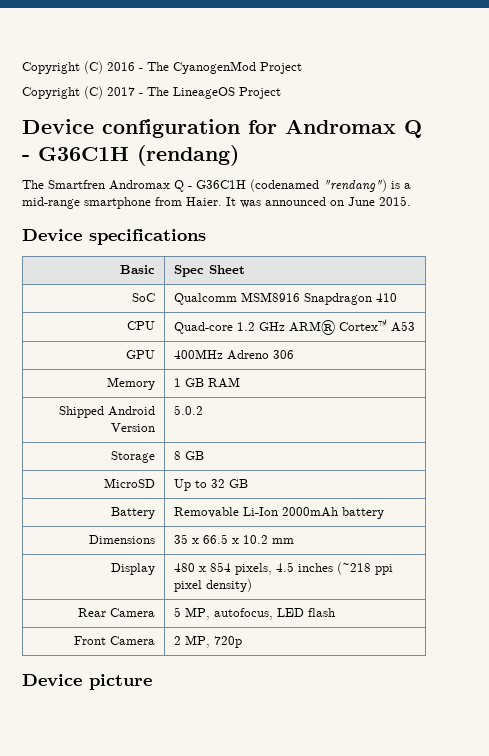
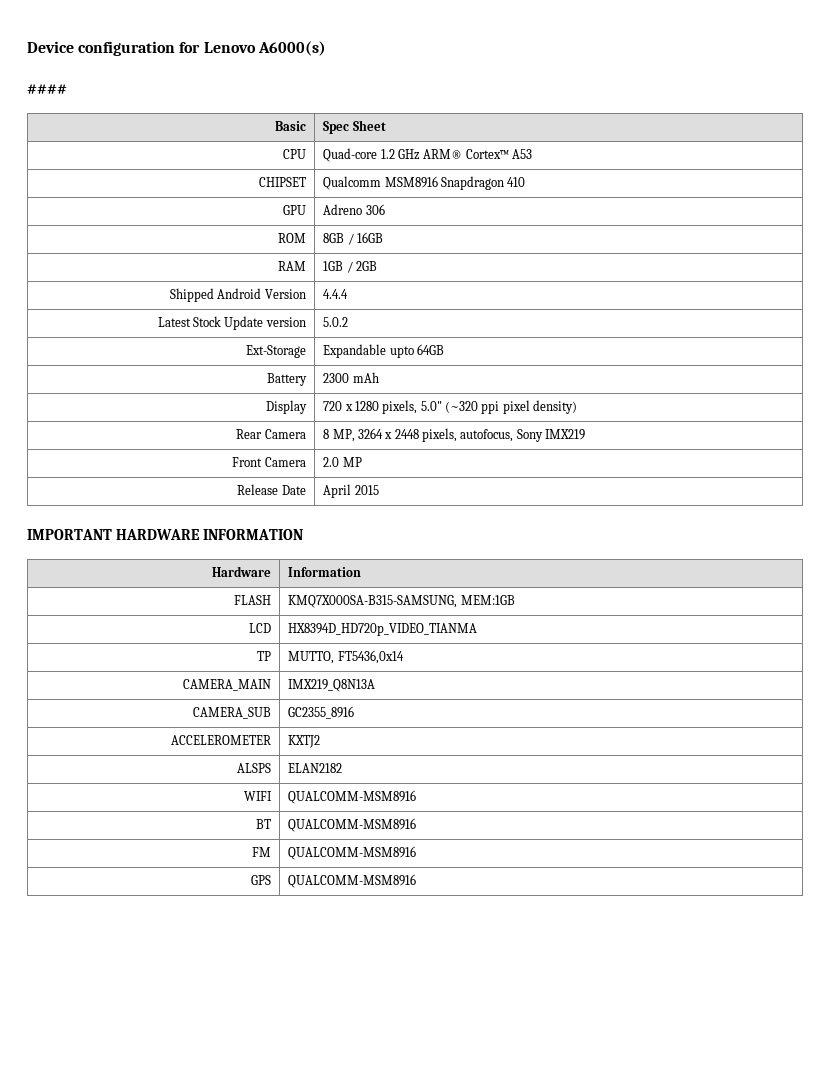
- Copyright (C) 2016 - The CyanogenMod Project
- Copyright (C) 2017 - The LineageOS Project
- Device configuration for Andromax Q - G36C1H (rendang)
- The Smartfren Andromax Q - G36C1H (codenamed "rendang") is a mid-range smartphone from Haier. It was announced on June 2015.
- Device specifications
+ Device configuration for Lenovo A6000(s)
+ ####
  Basic | Spec Sheet
- SoC | Qualcomm MSM8916 Snapdragon 410
+ CHIPSET | Qualcomm MSM8916 Snapdragon 410
- GPU | 400MHz Adreno 306
+ GPU | Adreno 306
- Memory | 1 GB RAM
- Shipped Android Version | 5.0.2
- Storage | 8 GB
- MicroSD | Up to 32 GB
- Battery | Removable Li-Ion 2000mAh battery
- Dimensions | 35 x 66.5 x 10.2 mm
- Display | 480 x 854 pixels, 4.5 inches (~218 ppi pixel density)
+ ROM | 8GB / 16GB
+ RAM | 1GB / 2GB
+ Shipped Android Version | 4.4.4
+ Latest Stock Update version | 5.0.2
+ Ext-Storage | Expandable upto 64GB
+ Battery | 2300 mAh
+ Display | 720 x 1280 pixels, 5.0" (~320 ppi pixel density)
- Rear Camera | 5 MP, autofocus, LED flash
- Front Camera | 2 MP, 720p
- Device picture
+ Rear Camera | 8 MP, 3264 x 2448 pixels, autofocus, Sony IMX219
+ Front Camera | 2.0 MP
+ Release Date | April 2015
+ IMPORTANT HARDWARE INFORMATION
+ Hardware | Information
+ FLASH | KMQ7X000SA-B315-SAMSUNG, MEM:1GB
+ LCD | HX8394D_HD720p_VIDEO_TIANMA
+ TP | MUTTO, FT5436,0x14
+ CAMERA_MAIN | IMX219_Q8N13A
+ CAMERA_SUB | GC2355_8916
+ ACCELEROMETER | KXTJ2
+ ALSPS | ELAN2182
+ WIFI | QUALCOMM-MSM8916
+ BT | QUALCOMM-MSM8916
+ FM | QUALCOMM-MSM8916
+ GPS | QUALCOMM-MSM8916

